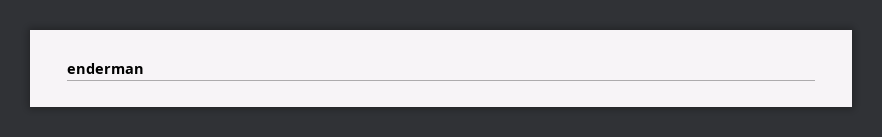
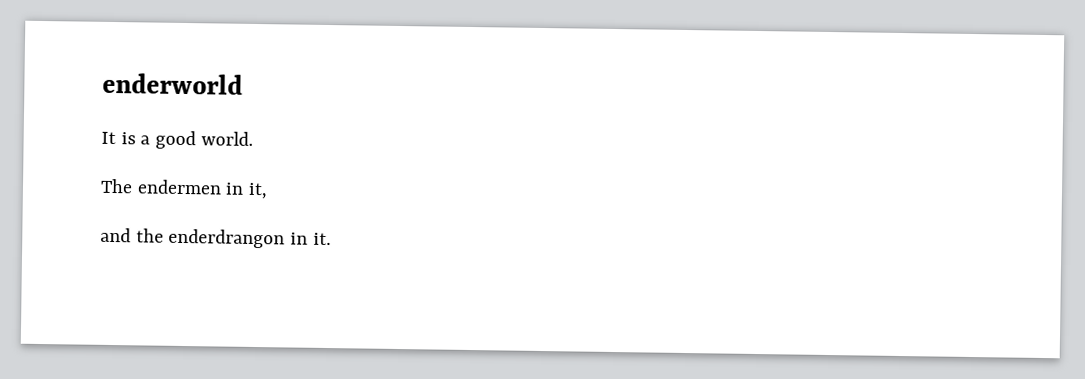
- enderman
+ enderworld
+ It is a good world.
+ The endermen in it,
+ and the enderdrangon in it.

